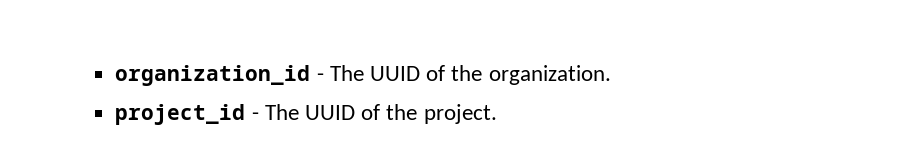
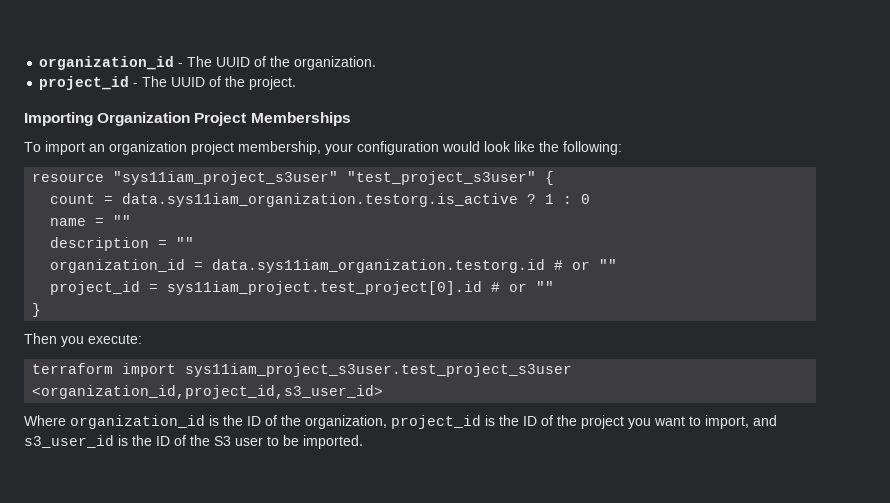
+ Importing Organization Project Memberships
+ To import an organization project membership, your configuration would look like the following:
+ resource "sys11iam_project_s3user" "test_project_s3user" {
+ count = data.sys11iam_organization.testorg.is_active ? 1 : 0
+ name = ""
+ description = ""
+ organization_id = data.sys11iam_organization.testorg.id # or ""
+ project_id = sys11iam_project.test_project[0].id # or ""
+ }
+ Then you execute:
+ terraform import sys11iam_project_s3user.test_project_s3user <organization_id,project_id,s3_user_id>
+ Where organization_id is the ID of the organization, project_id is the ID of the project you want to import, and s3_user_id is the ID of the S3 user to be imported.

